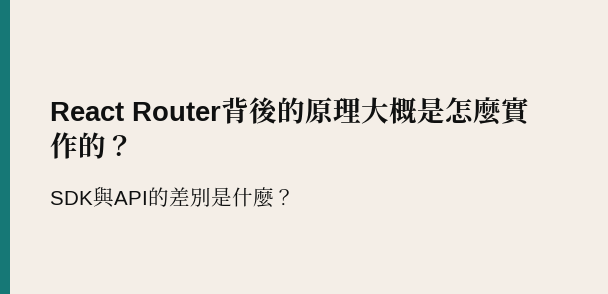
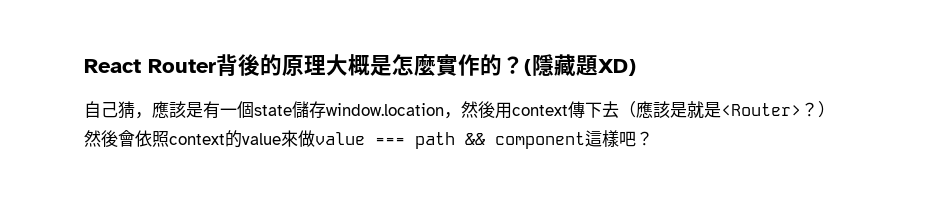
- React Router背後的原理大概是怎麼實作的？
- SDK與API的差別是什麼？
+ React Router背後的原理大概是怎麼實作的？(隱藏題XD)
+ 自己猜，應該是有一個state儲存window.location，然後用context傳下去（應該是就是<Router>？）然後會依照context的value來做value === path && component這樣吧？

